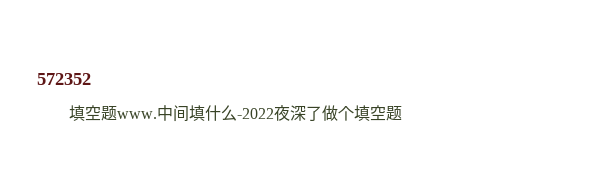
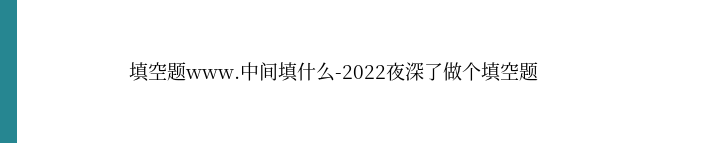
- 572352

